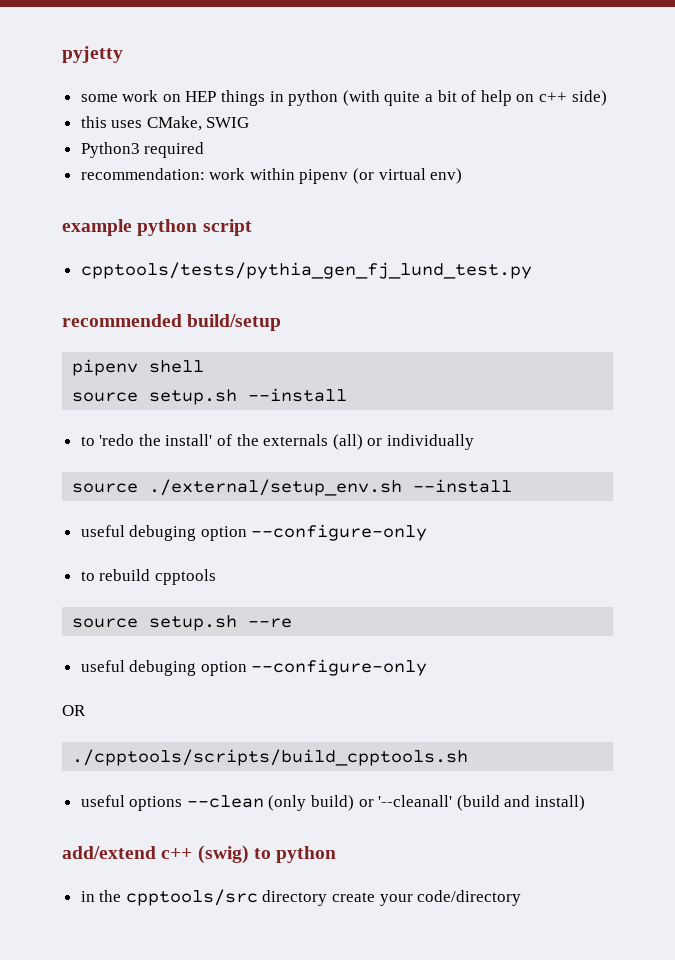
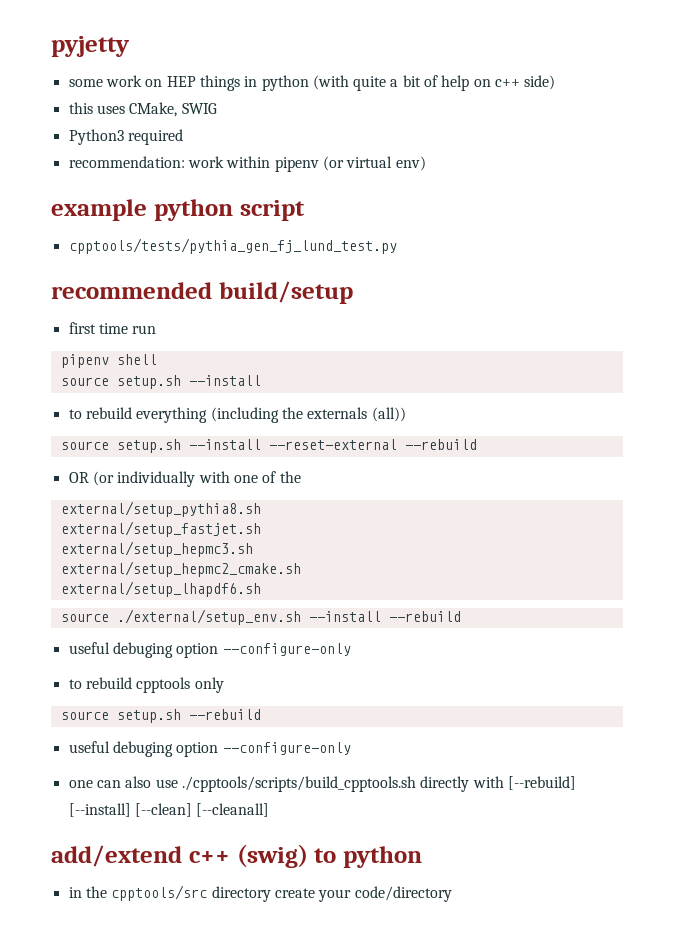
+ first time run
- to 'redo the install' of the externals (all) or individually
+ to rebuild everything (including the externals (all))
+ source setup.sh --install --reset-external --rebuild
+ OR (or individually with one of the
+ external/setup_pythia8.sh
+ external/setup_fastjet.sh
+ external/setup_hepmc3.sh
+ external/setup_hepmc2_cmake.sh
+ external/setup_lhapdf6.sh
- source ./external/setup_env.sh --install
+ source ./external/setup_env.sh --install --rebuild
- to rebuild cpptools
- source setup.sh --re
+ to rebuild cpptools only
+ source setup.sh --rebuild
  useful debuging option --configure-only
- OR
- ./cpptools/scripts/build_cpptools.sh
- useful options --clean (only build) or '--cleanall' (build and install)
+ one can also use ./cpptools/scripts/build_cpptools.sh directly with [--rebuild] [--install] [--clean] [--cleanall]

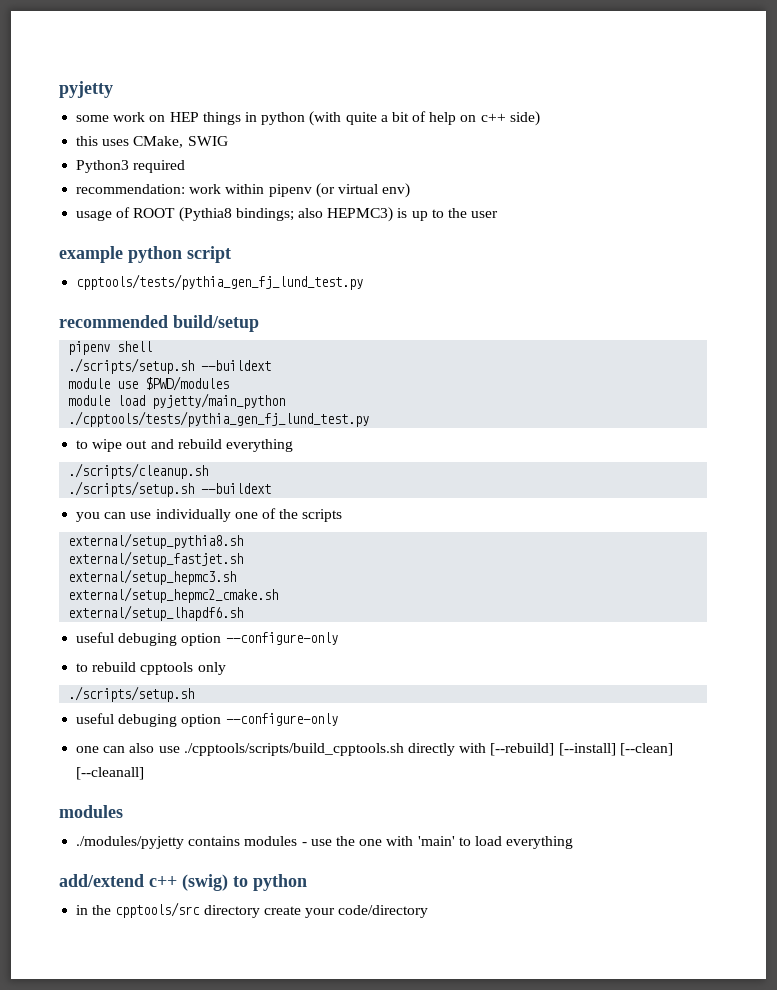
+ usage of ROOT (Pythia8 bindings; also HEPMC3) is up to the user
- first time run
  pipenv shell
- source setup.sh --install
- to rebuild everything (including the externals (all))
- source setup.sh --install --reset-external --rebuild
- OR (or individually with one of the
+ ./scripts/setup.sh --buildext
+ module use $PWD/modules
+ module load pyjetty/main_python
+ ./cpptools/tests/pythia_gen_fj_lund_test.py
+ to wipe out and rebuild everything
+ ./scripts/cleanup.sh
+ ./scripts/setup.sh --buildext
+ you can use individually one of the scripts
- source ./external/setup_env.sh --install --rebuild
  to rebuild cpptools only
- source setup.sh --rebuild
+ ./scripts/setup.sh
  one can also use ./cpptools/scripts/build_cpptools.sh directly with [--rebuild] [--install] [--clean] [--cleanall]
+ modules
+ ./modules/pyjetty contains modules - use the one with 'main' to load everything

